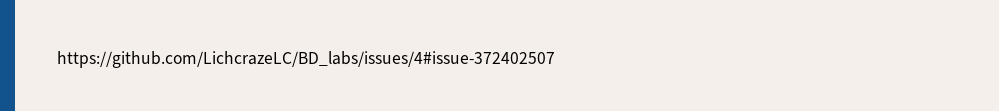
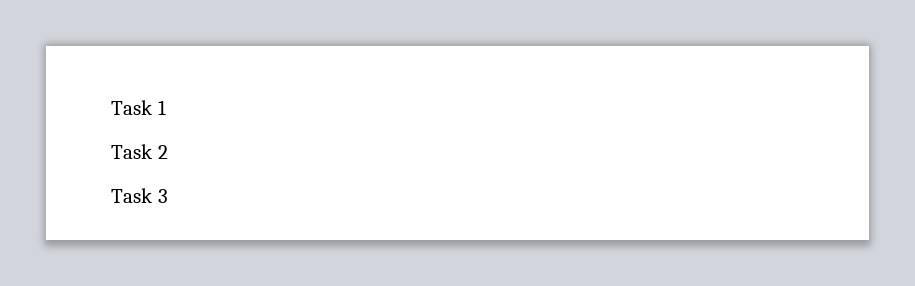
- https://github.com/LichcrazeLC/BD_labs/issues/4#issue-372402507
+ Task 1
+ Task 2
+ Task 3

